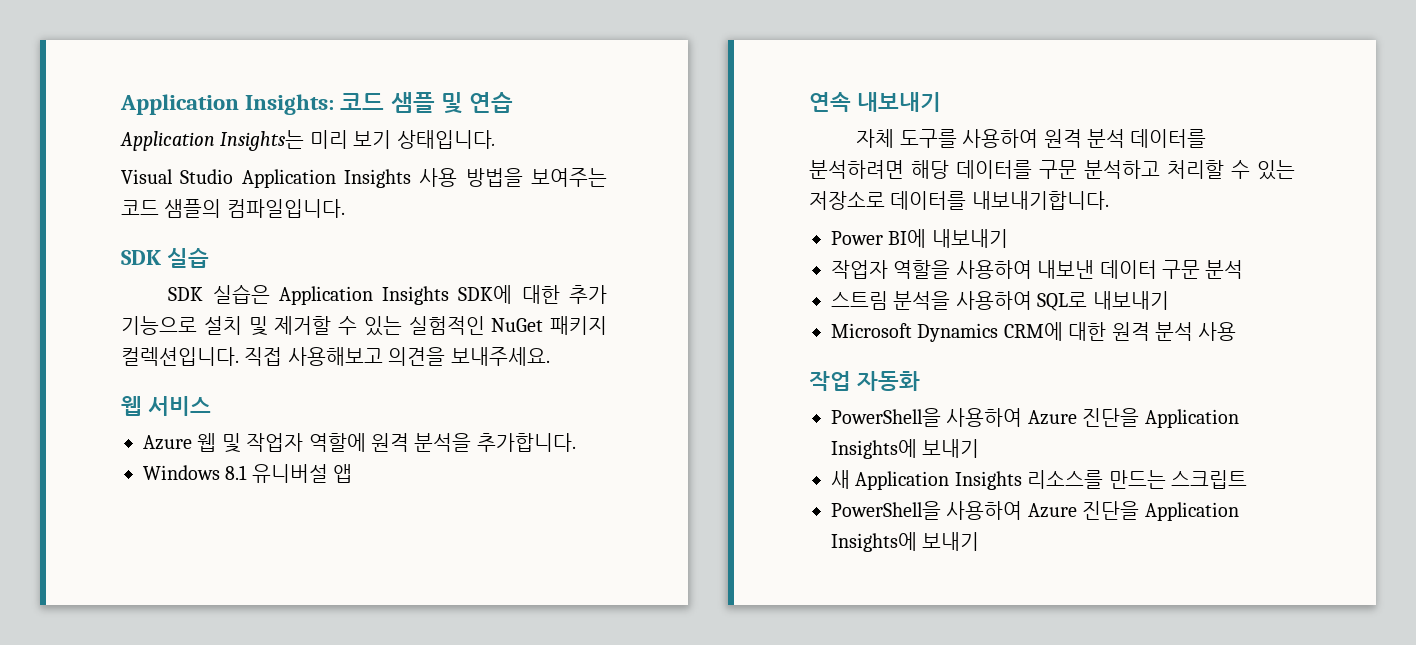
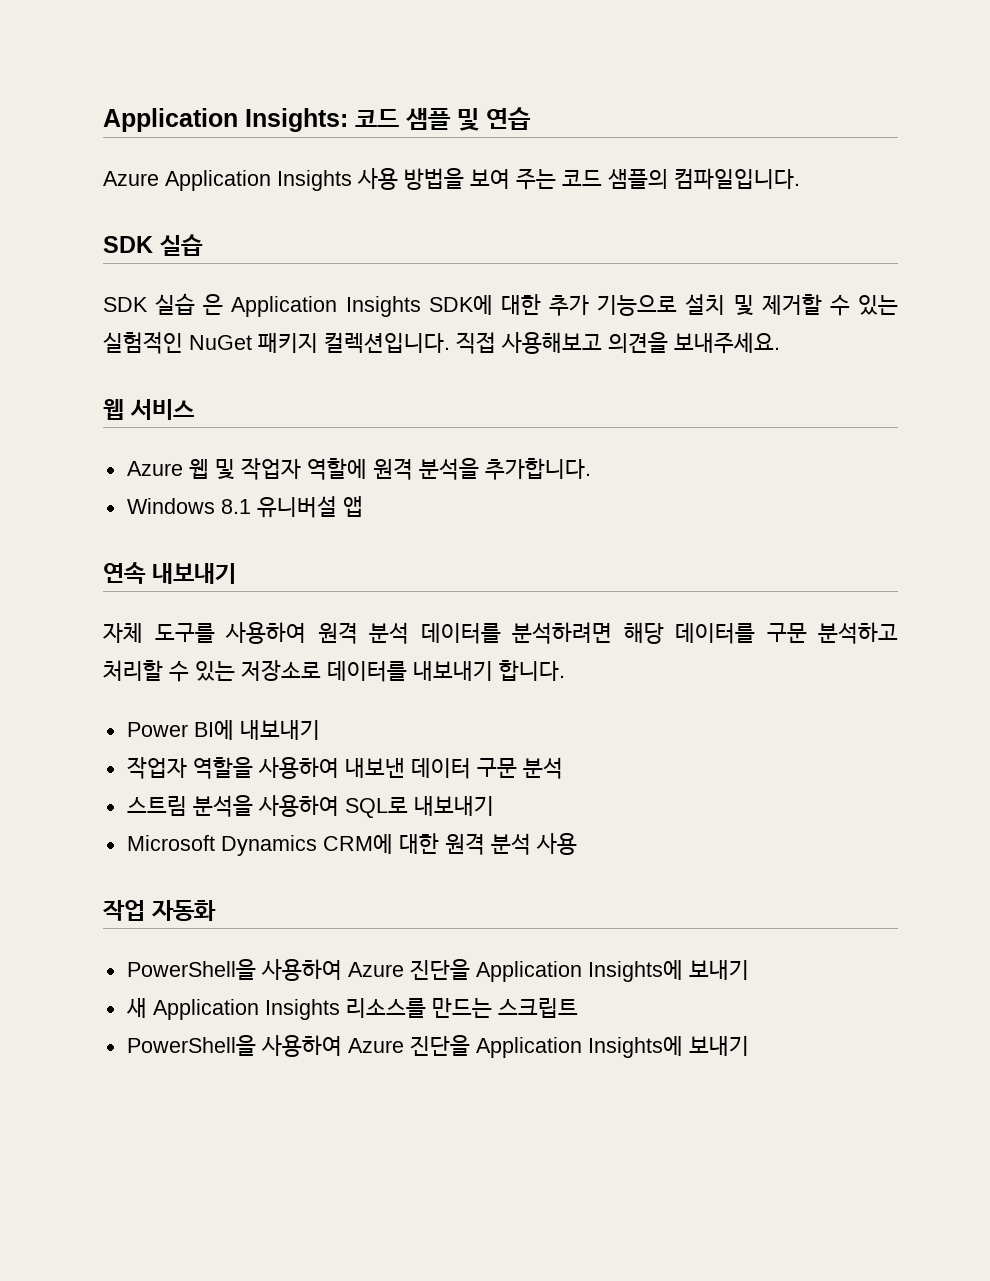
- Application Insights는 미리 보기 상태입니다.
- Visual Studio Application Insights 사용 방법을 보여주는 코드 샘플의 컴파일입니다.
+ Azure Application Insights 사용 방법을 보여 주는 코드 샘플의 컴파일입니다.
- SDK 실습은 Application Insights SDK에 대한 추가 기능으로 설치 및 제거할 수 있는 실험적인 NuGet 패키지 컬렉션입니다.
+ SDK 실습 은 Application Insights SDK에 대한 추가 기능으로 설치 및 제거할 수 있는 실험적인 NuGet 패키지 컬렉션입니다.
- 자체 도구를 사용하여 원격 분석 데이터를 분석하려면 해당 데이터를 구문 분석하고 처리할 수 있는 저장소로 데이터를 내보내기합니다.
+ 자체 도구를 사용하여 원격 분석 데이터를 분석하려면 해당 데이터를 구문 분석하고 처리할 수 있는 저장소로 데이터를 내보내기 합니다.

